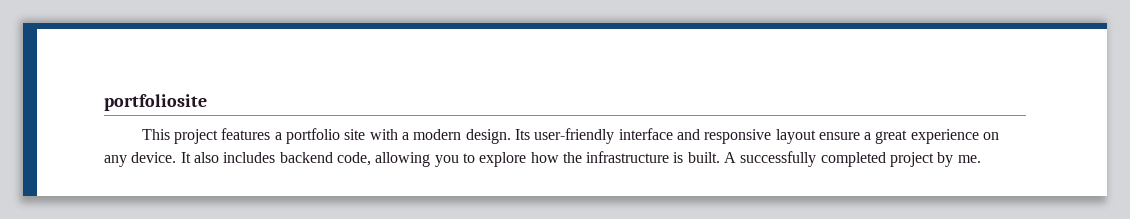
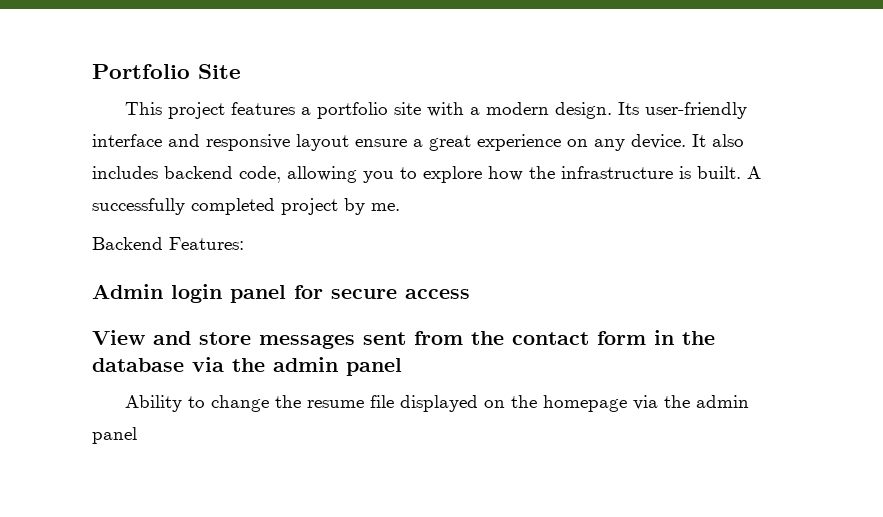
- portfoliosite
+ Portfolio Site
+ Backend Features:
+ Admin login panel for secure access
+ View and store messages sent from the contact form in the database via the admin panel
+ Ability to change the resume file displayed on the homepage via the admin panel

